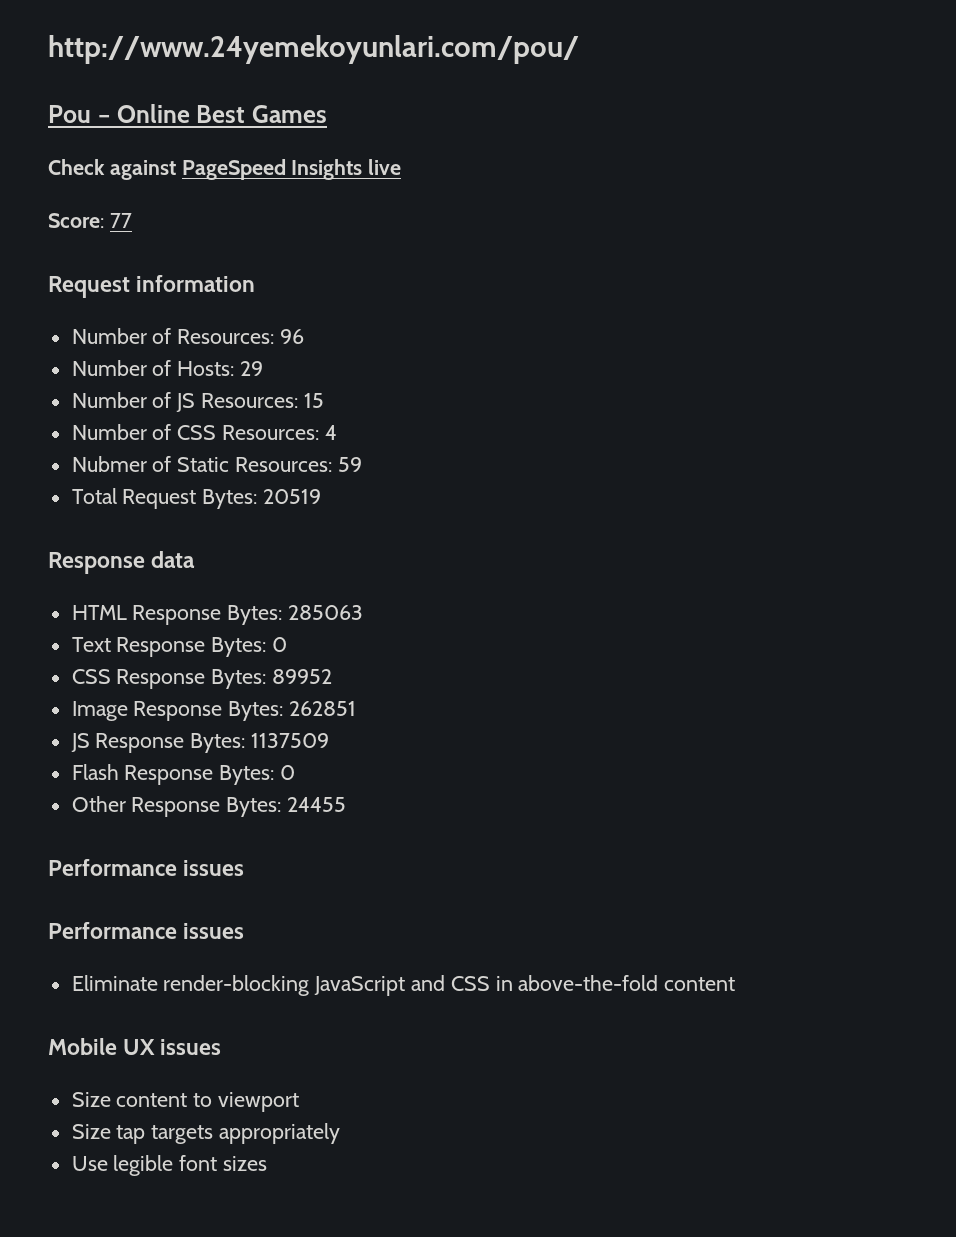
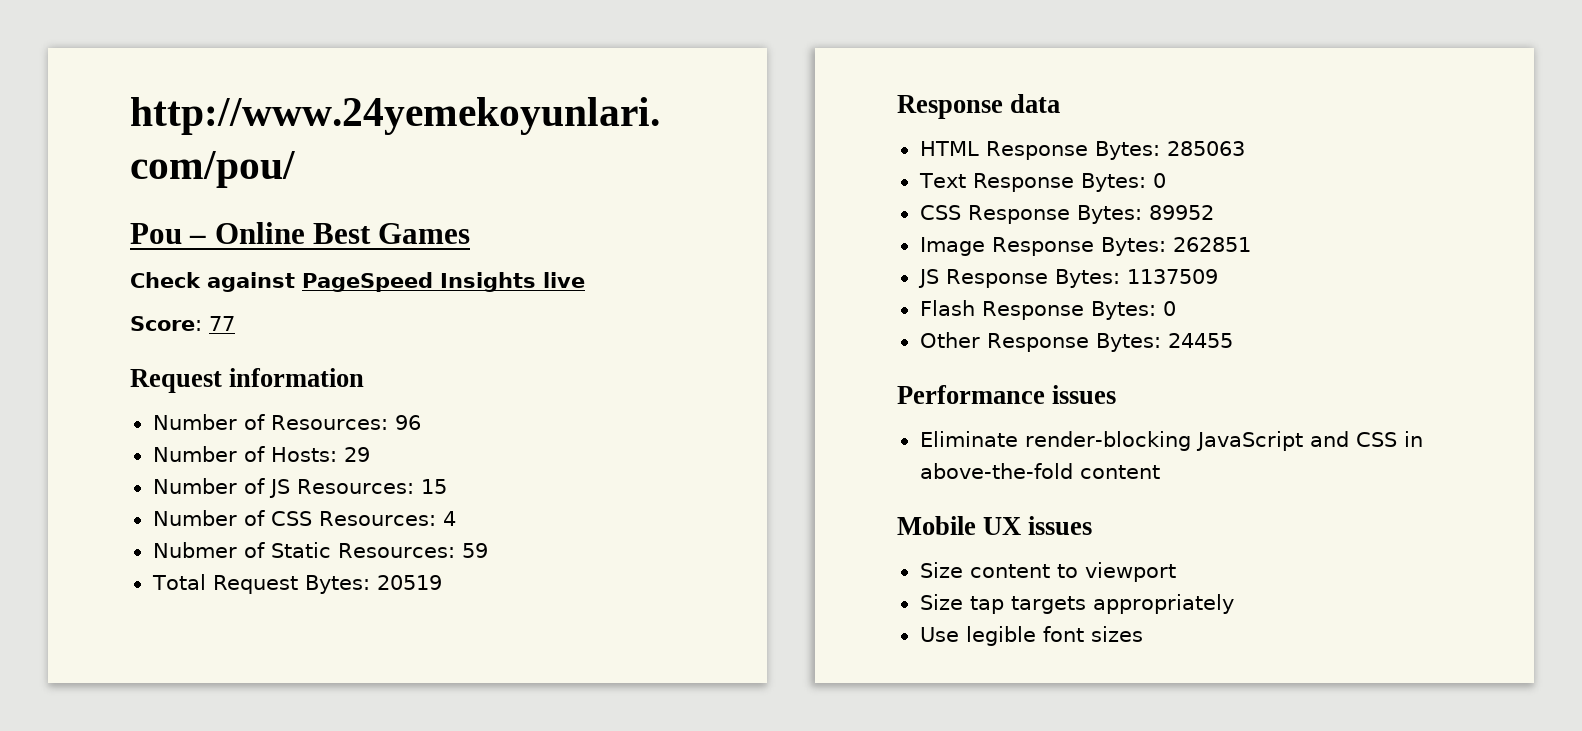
  Other Response Bytes: 24455
- Performance issues

